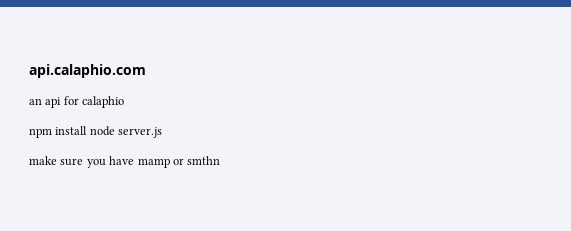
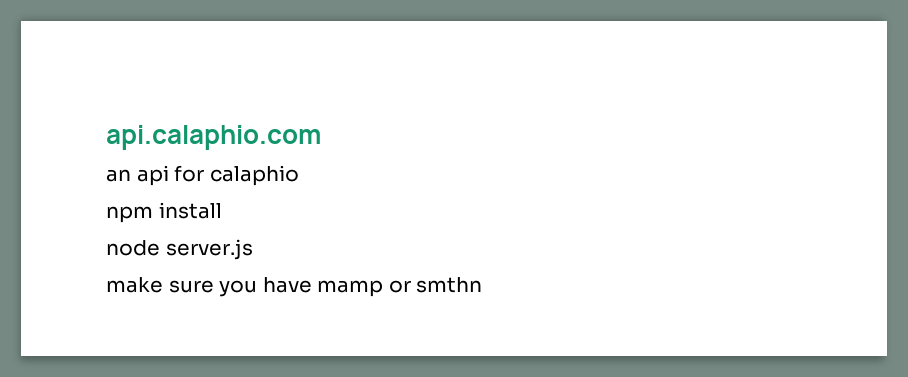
- npm install node server.js
+ npm install
+ node server.js

